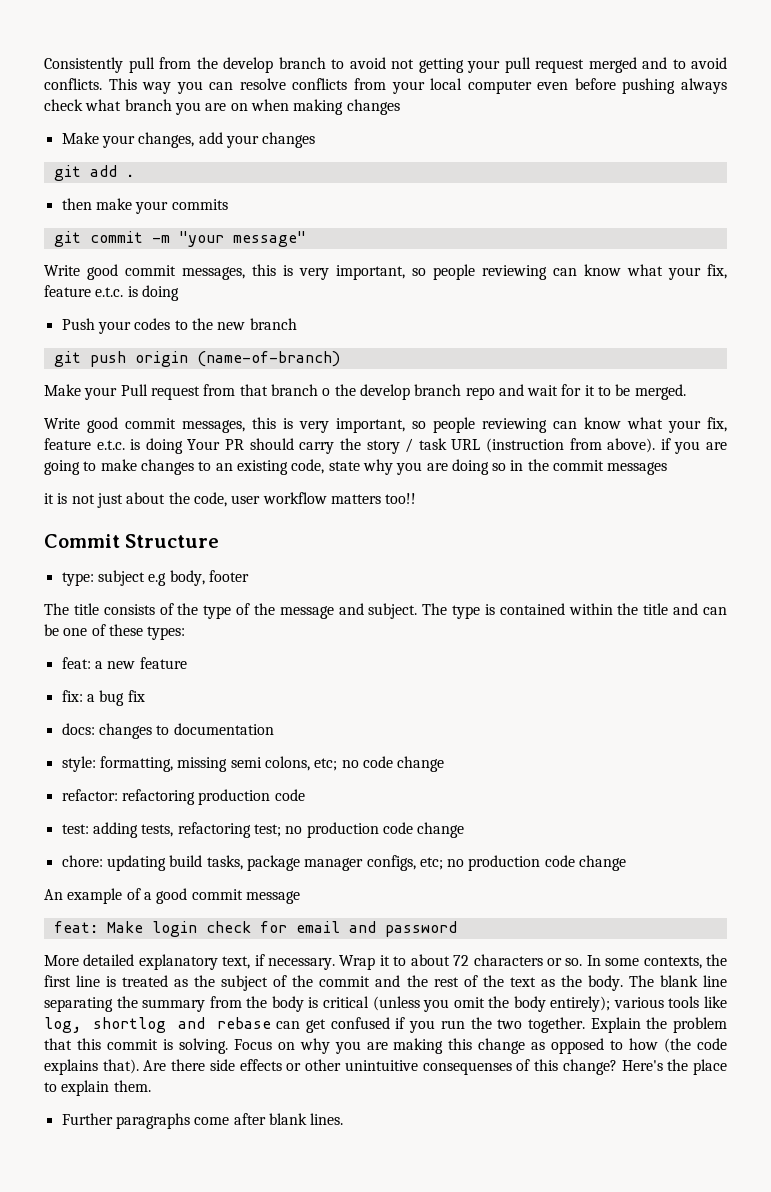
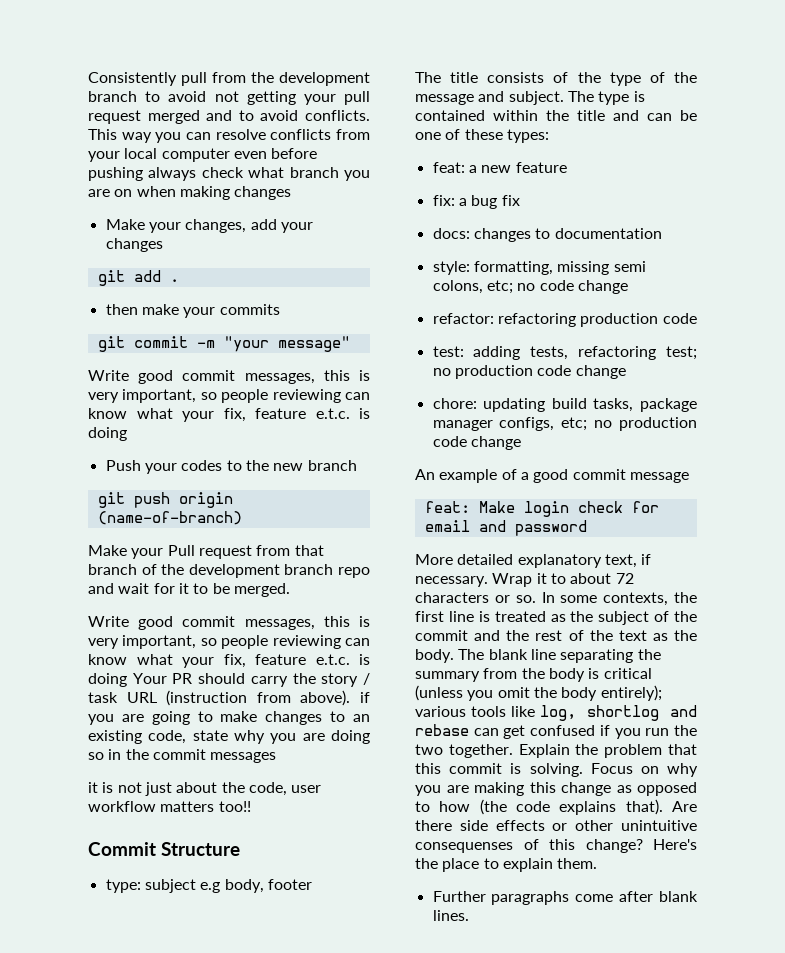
- Consistently pull from the develop branch to avoid not getting your pull request merged and to avoid conflicts.
+ Consistently pull from the development branch to avoid not getting your pull request merged and to avoid conflicts.
- Make your Pull request from that branch o the develop branch repo and wait for it to be merged.
+ Make your Pull request from that branch of the development branch repo and wait for it to be merged.

